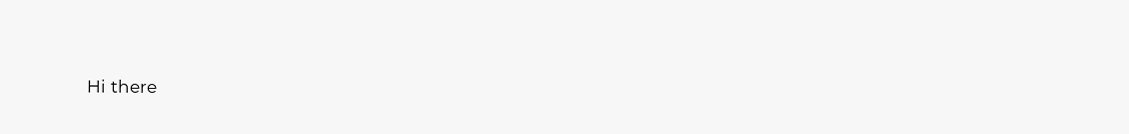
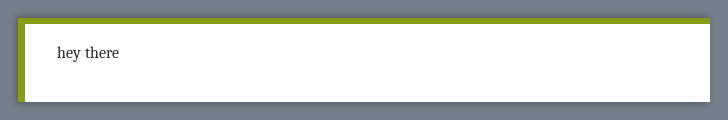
- Hi there
+ hey there

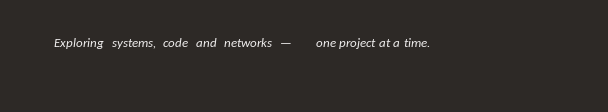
- hey there
+ Exploring systems, code and networks — one project at a time.

